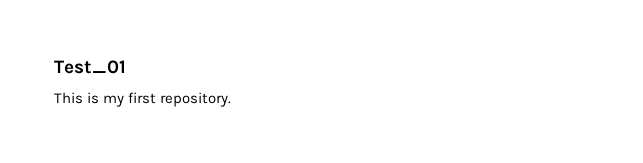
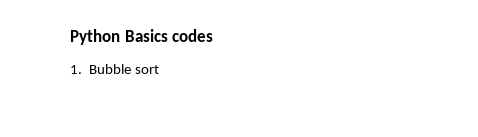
- Test_01
- This is my first repository.
+ Python Basics codes
+ 1. Bubble sort

